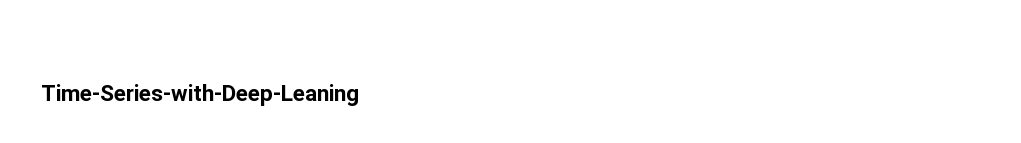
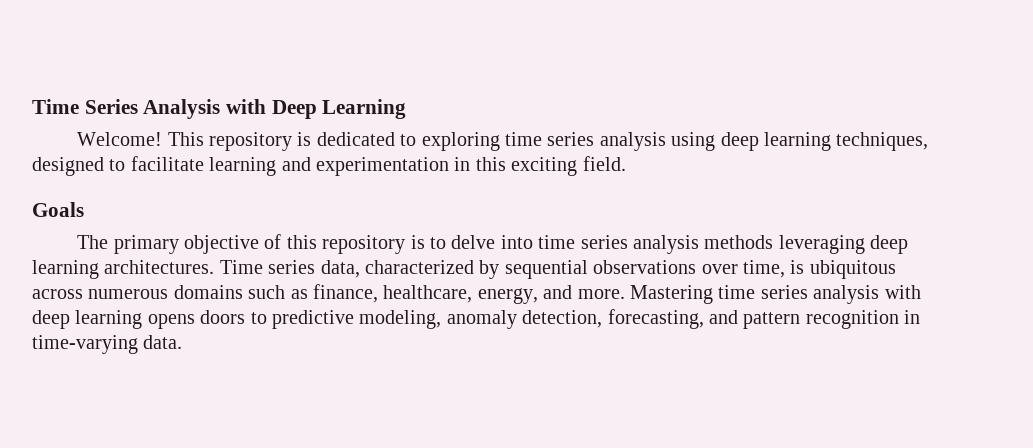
- Time-Series-with-Deep-Leaning
+ Time Series Analysis with Deep Learning
+ Welcome! This repository is dedicated to exploring time series analysis using deep learning techniques, designed to facilitate learning and experimentation in this exciting field.
+ Goals
+ The primary objective of this repository is to delve into time series analysis methods leveraging deep learning architectures. Time series data, characterized by sequential observations over time, is ubiquitous across numerous domains such as finance, healthcare, energy, and more. Mastering time series analysis with deep learning opens doors to predictive modeling, anomaly detection, forecasting, and pattern recognition in time-varying data.

